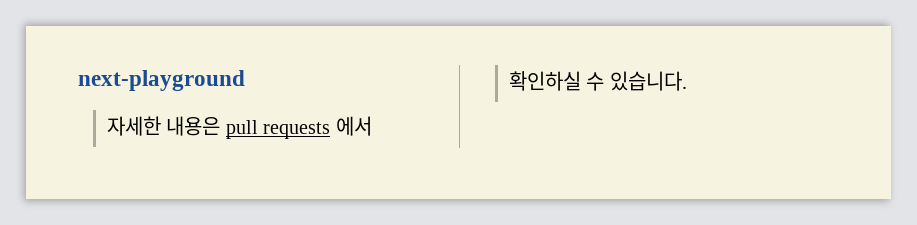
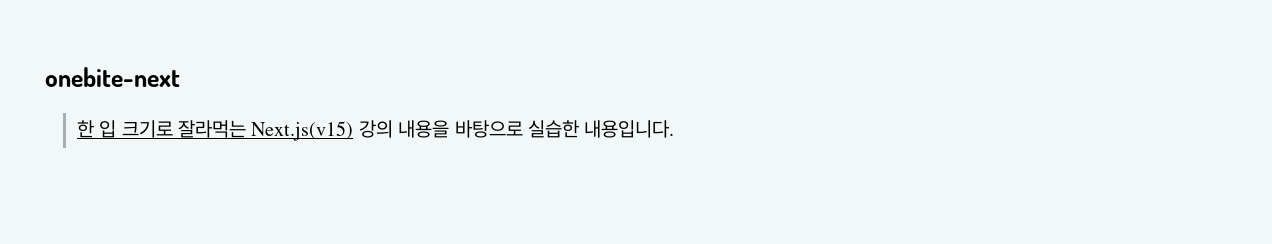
- next-playground
- 자세한 내용은 pull requests 에서 확인하실 수 있습니다.
+ onebite-next
+ 한 입 크기로 잘라먹는 Next.js(v15) 강의 내용을 바탕으로 실습한 내용입니다.

